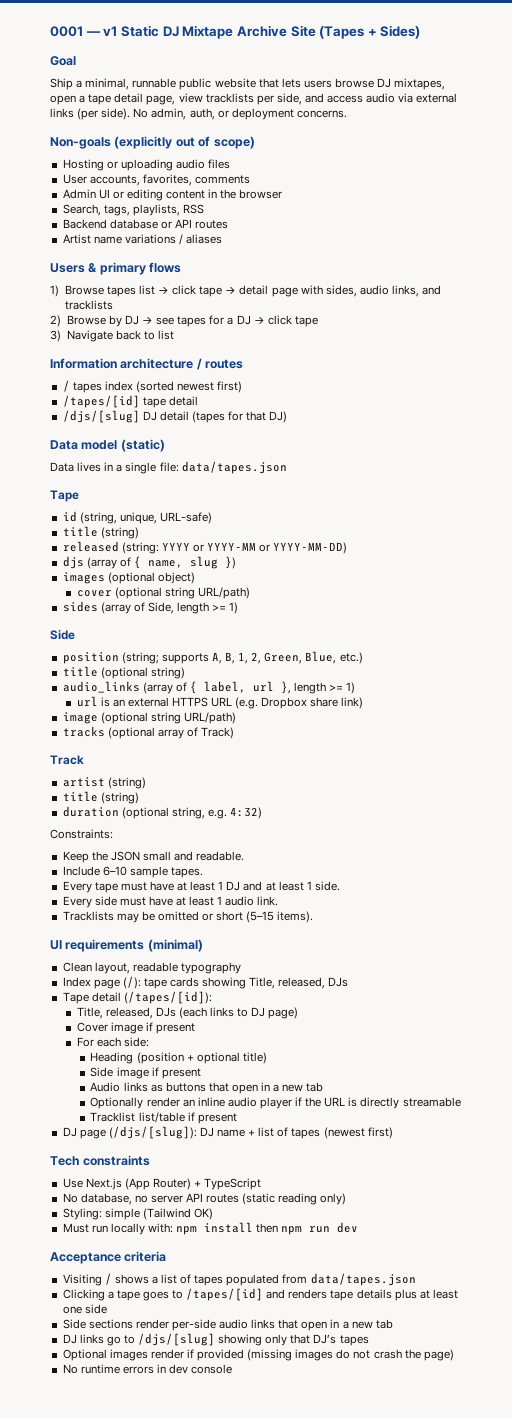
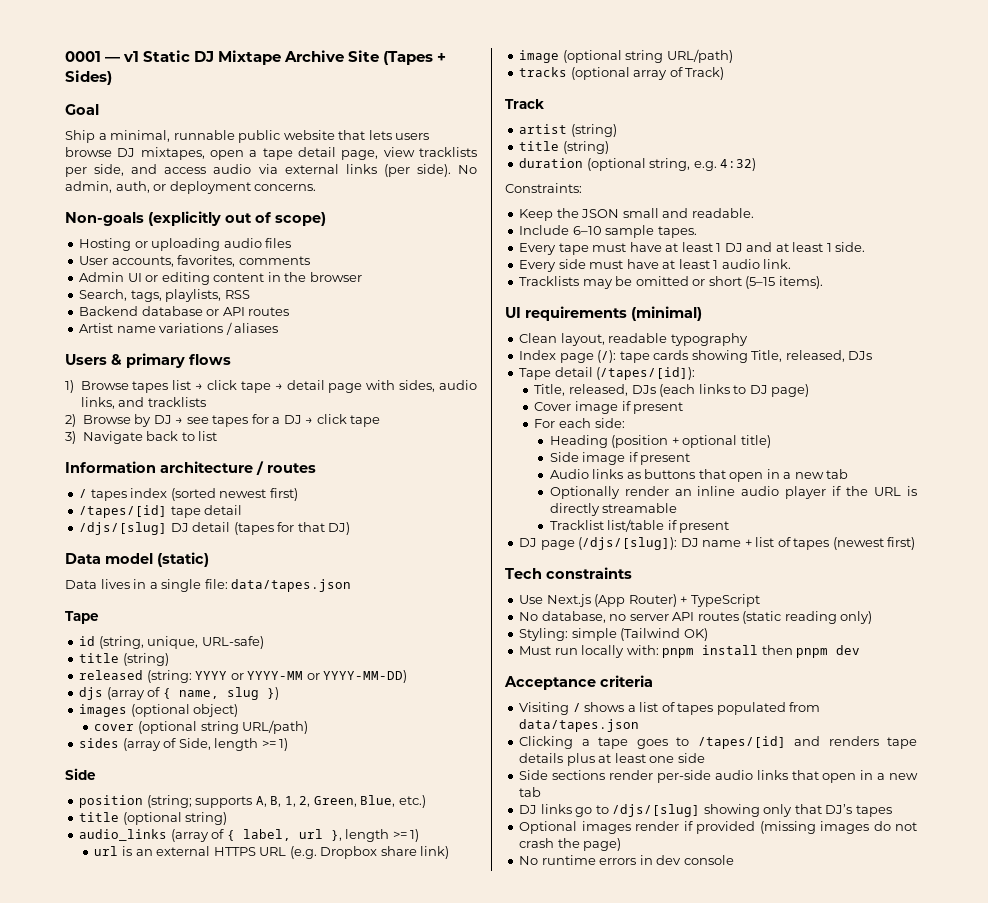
- Must run locally with: npm install then npm run dev
+ Must run locally with: pnpm install then pnpm dev

